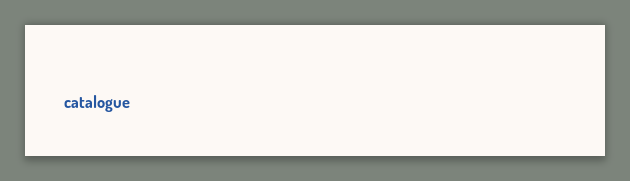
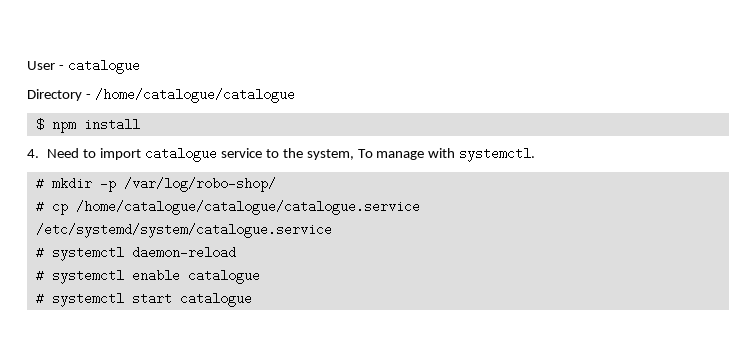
- catalogue
+ User - catalogue
+ Directory - /home/catalogue/catalogue
+ $ npm install
+ 4. Need to import catalogue service to the system, To manage with systemctl.
+ # mkdir -p /var/log/robo-shop/
+ # cp /home/catalogue/catalogue/catalogue.service /etc/systemd/system/catalogue.service
+ # systemctl daemon-reload
+ # systemctl enable catalogue
+ # systemctl start catalogue

